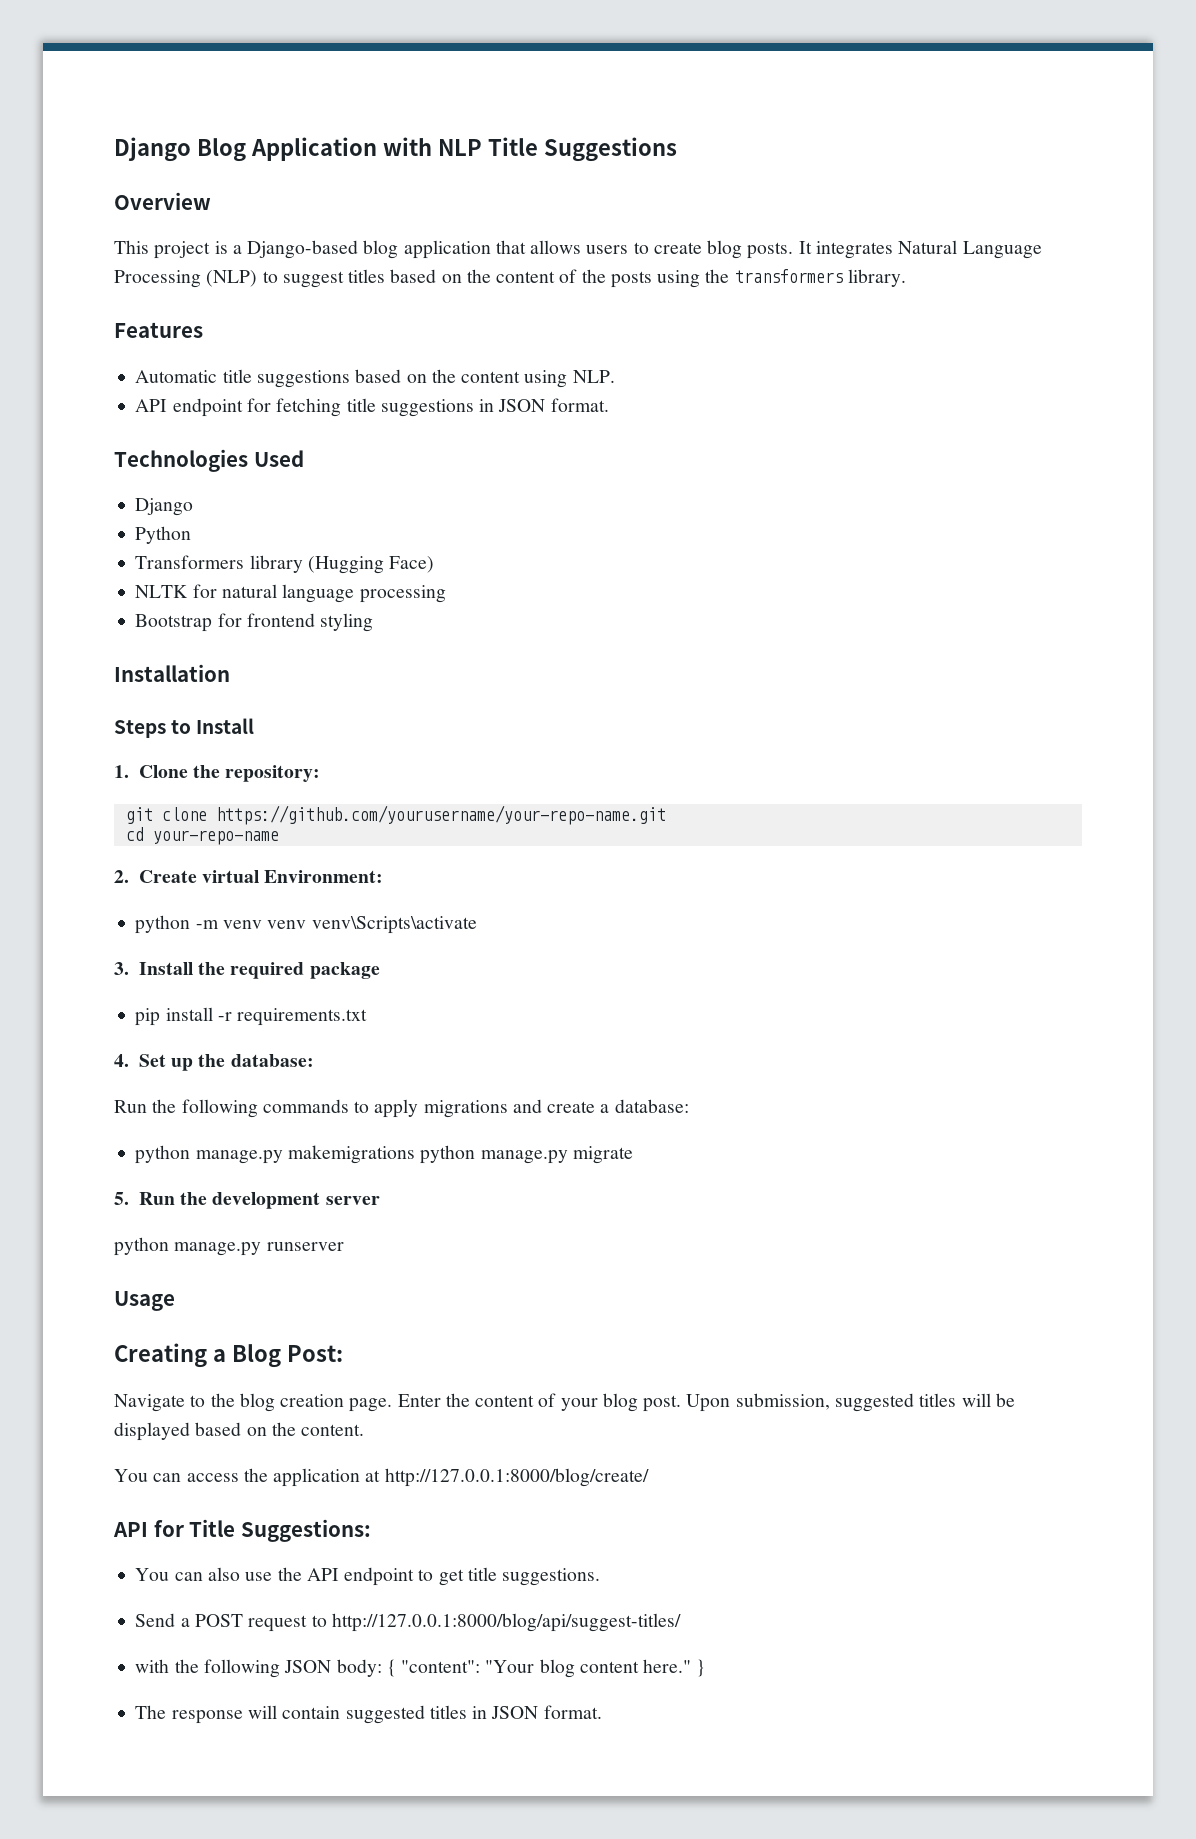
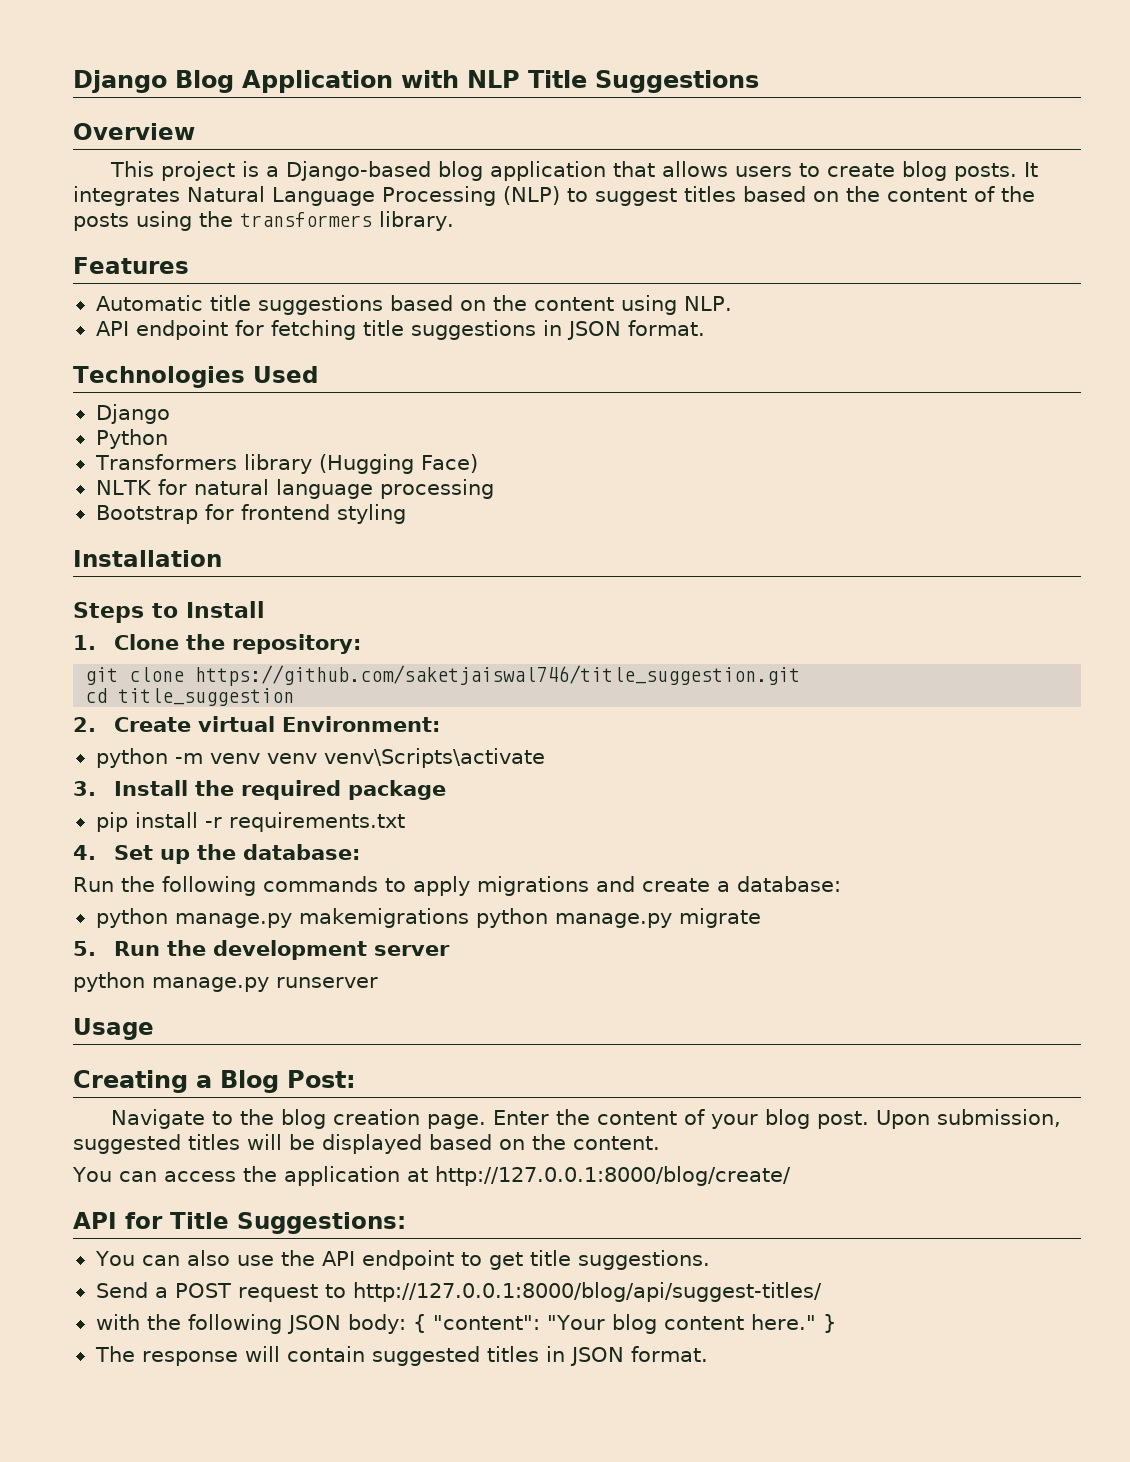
- git clone https://github.com/yourusername/your-repo-name.git
+ git clone https://github.com/saketjaiswal746/title_suggestion.git
- cd your-repo-name
+ cd title_suggestion

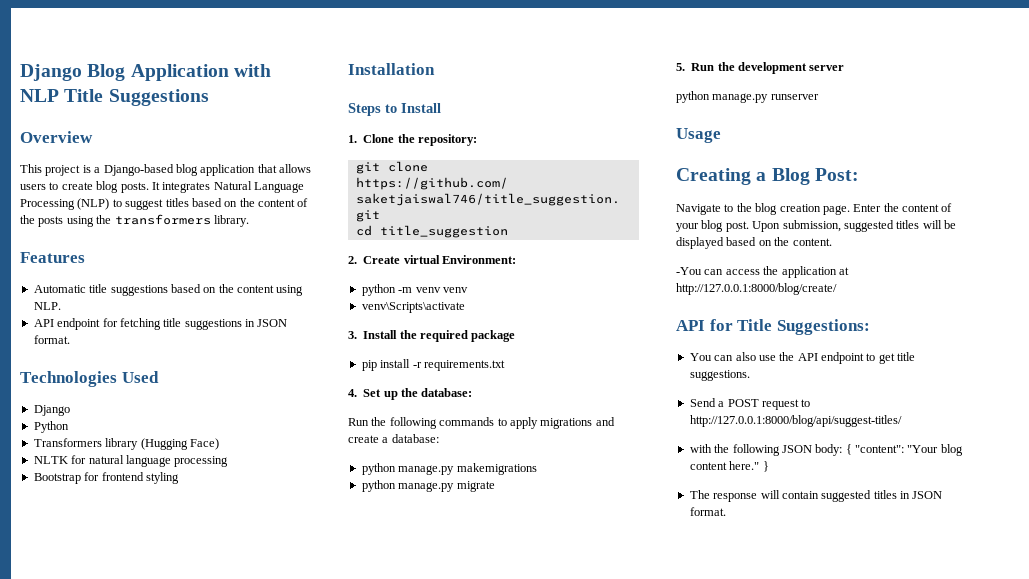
- python -m venv venv venv\Scripts\activate
+ python -m venv venv
+ venv\Scripts\activate
- python manage.py makemigrations python manage.py migrate
+ python manage.py makemigrations
+ python manage.py migrate
- You can access the application at http://127.0.0.1:8000/blog/create/
+ -You can access the application at http://127.0.0.1:8000/blog/create/

